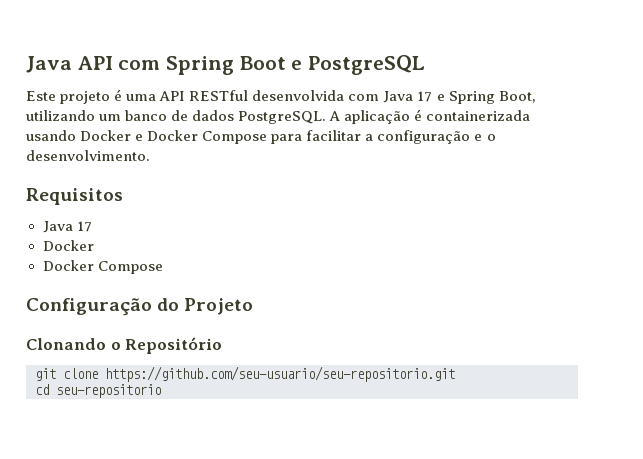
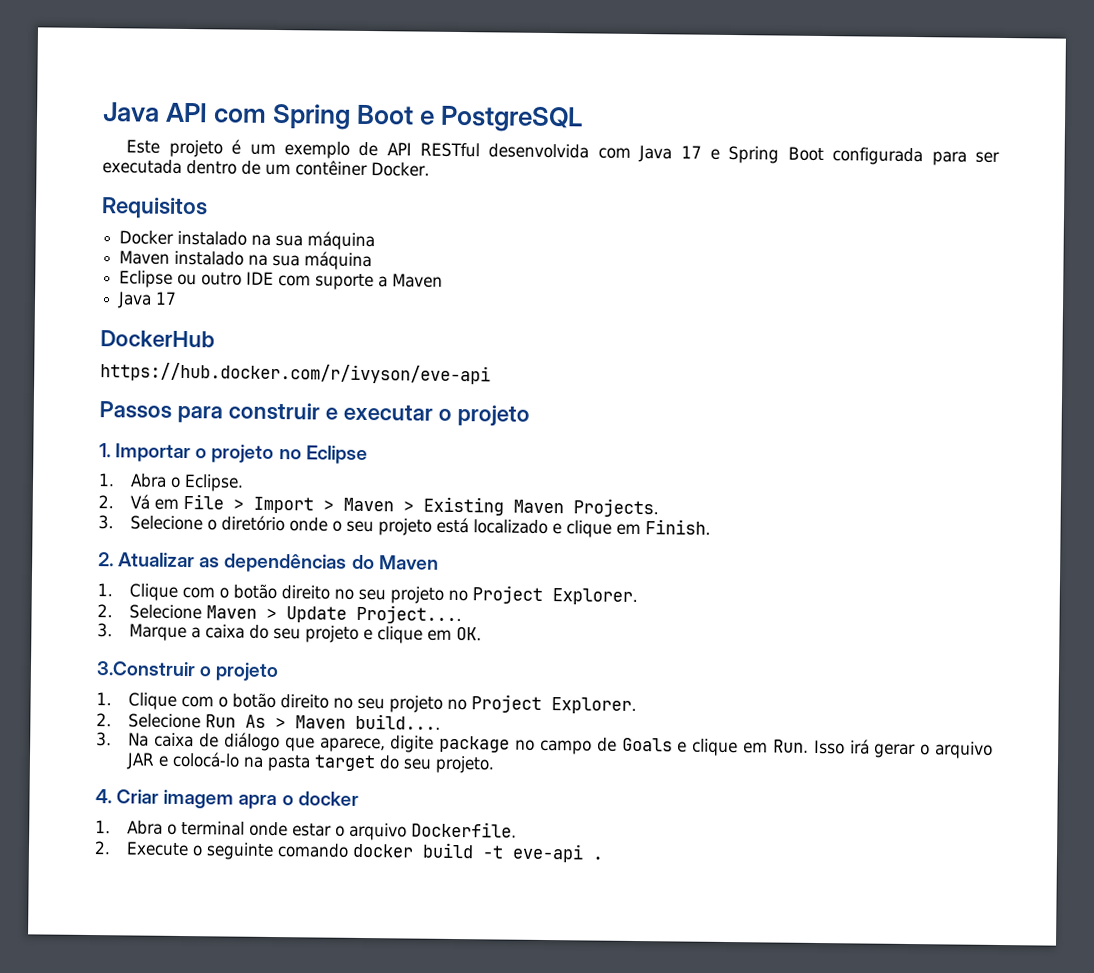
- Este projeto é uma API RESTful desenvolvida com Java 17 e Spring Boot, utilizando um banco de dados PostgreSQL. A aplicação é containerizada usando Docker e Docker Compose para facilitar a configuração e o desenvolvimento.
+ Este projeto é um exemplo de API RESTful desenvolvida com Java 17 e Spring Boot configurada para ser executada dentro de um contêiner Docker.
  Requisitos
+ Docker instalado na sua máquina
+ Maven instalado na sua máquina
+ Eclipse ou outro IDE com suporte a Maven
  Java 17
- Docker
- Docker Compose
- Configuração do Projeto
- Clonando o Repositório
- git clone https://github.com/seu-usuario/seu-repositorio.git
- cd seu-repositorio
+ DockerHub
+ https://hub.docker.com/r/ivyson/eve-api
+ Passos para construir e executar o projeto
+ 1. Importar o projeto no Eclipse
+ 1. Abra o Eclipse.
+ 2. Vá em File > Import > Maven > Existing Maven Projects.
+ 3. Selecione o diretório onde o seu projeto está localizado e clique em Finish.
+ 2. Atualizar as dependências do Maven
+ 1. Clique com o botão direito no seu projeto no Project Explorer.
+ 2. Selecione Maven > Update Project....
+ 3. Marque a caixa do seu projeto e clique em OK.
+ 3.Construir o projeto
+ 1. Clique com o botão direito no seu projeto no Project Explorer.
+ 2. Selecione Run As > Maven build....
+ 3. Na caixa de diálogo que aparece, digite package no campo de Goals e clique em Run. Isso irá gerar o arquivo JAR e colocá-lo na pasta target do seu projeto.
+ 4. Criar imagem apra o docker
+ 1. Abra o terminal onde estar o arquivo Dockerfile.
+ 2. Execute o seguinte comando docker build -t eve-api .

